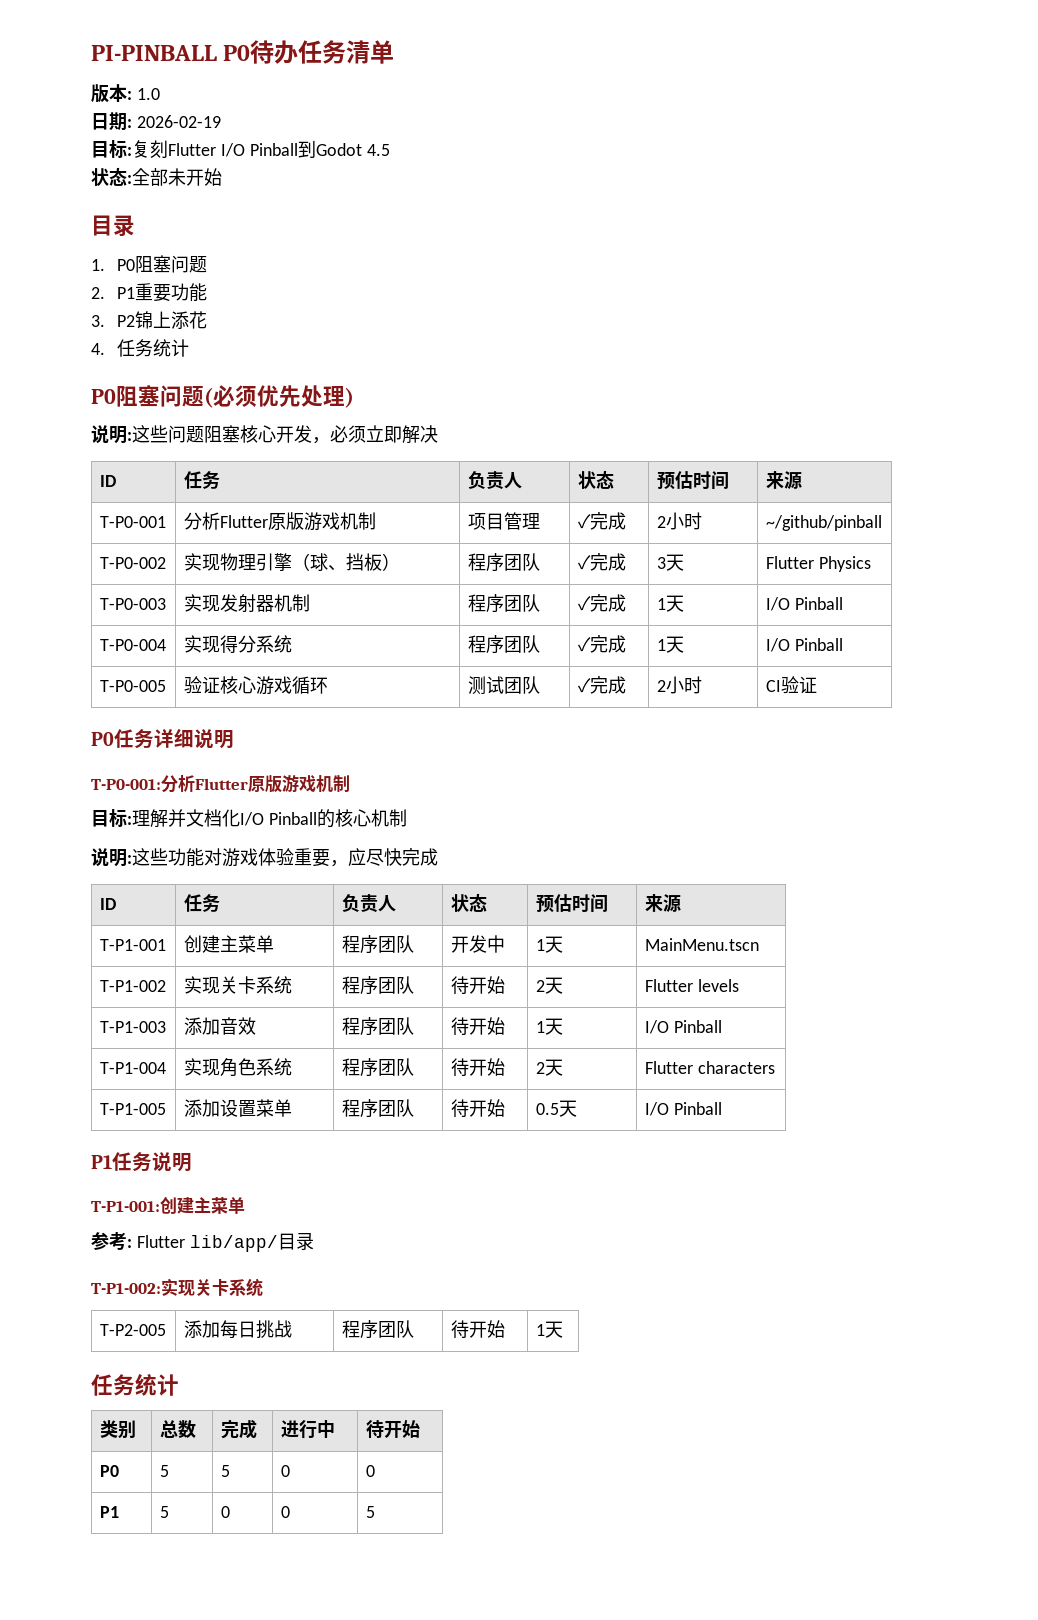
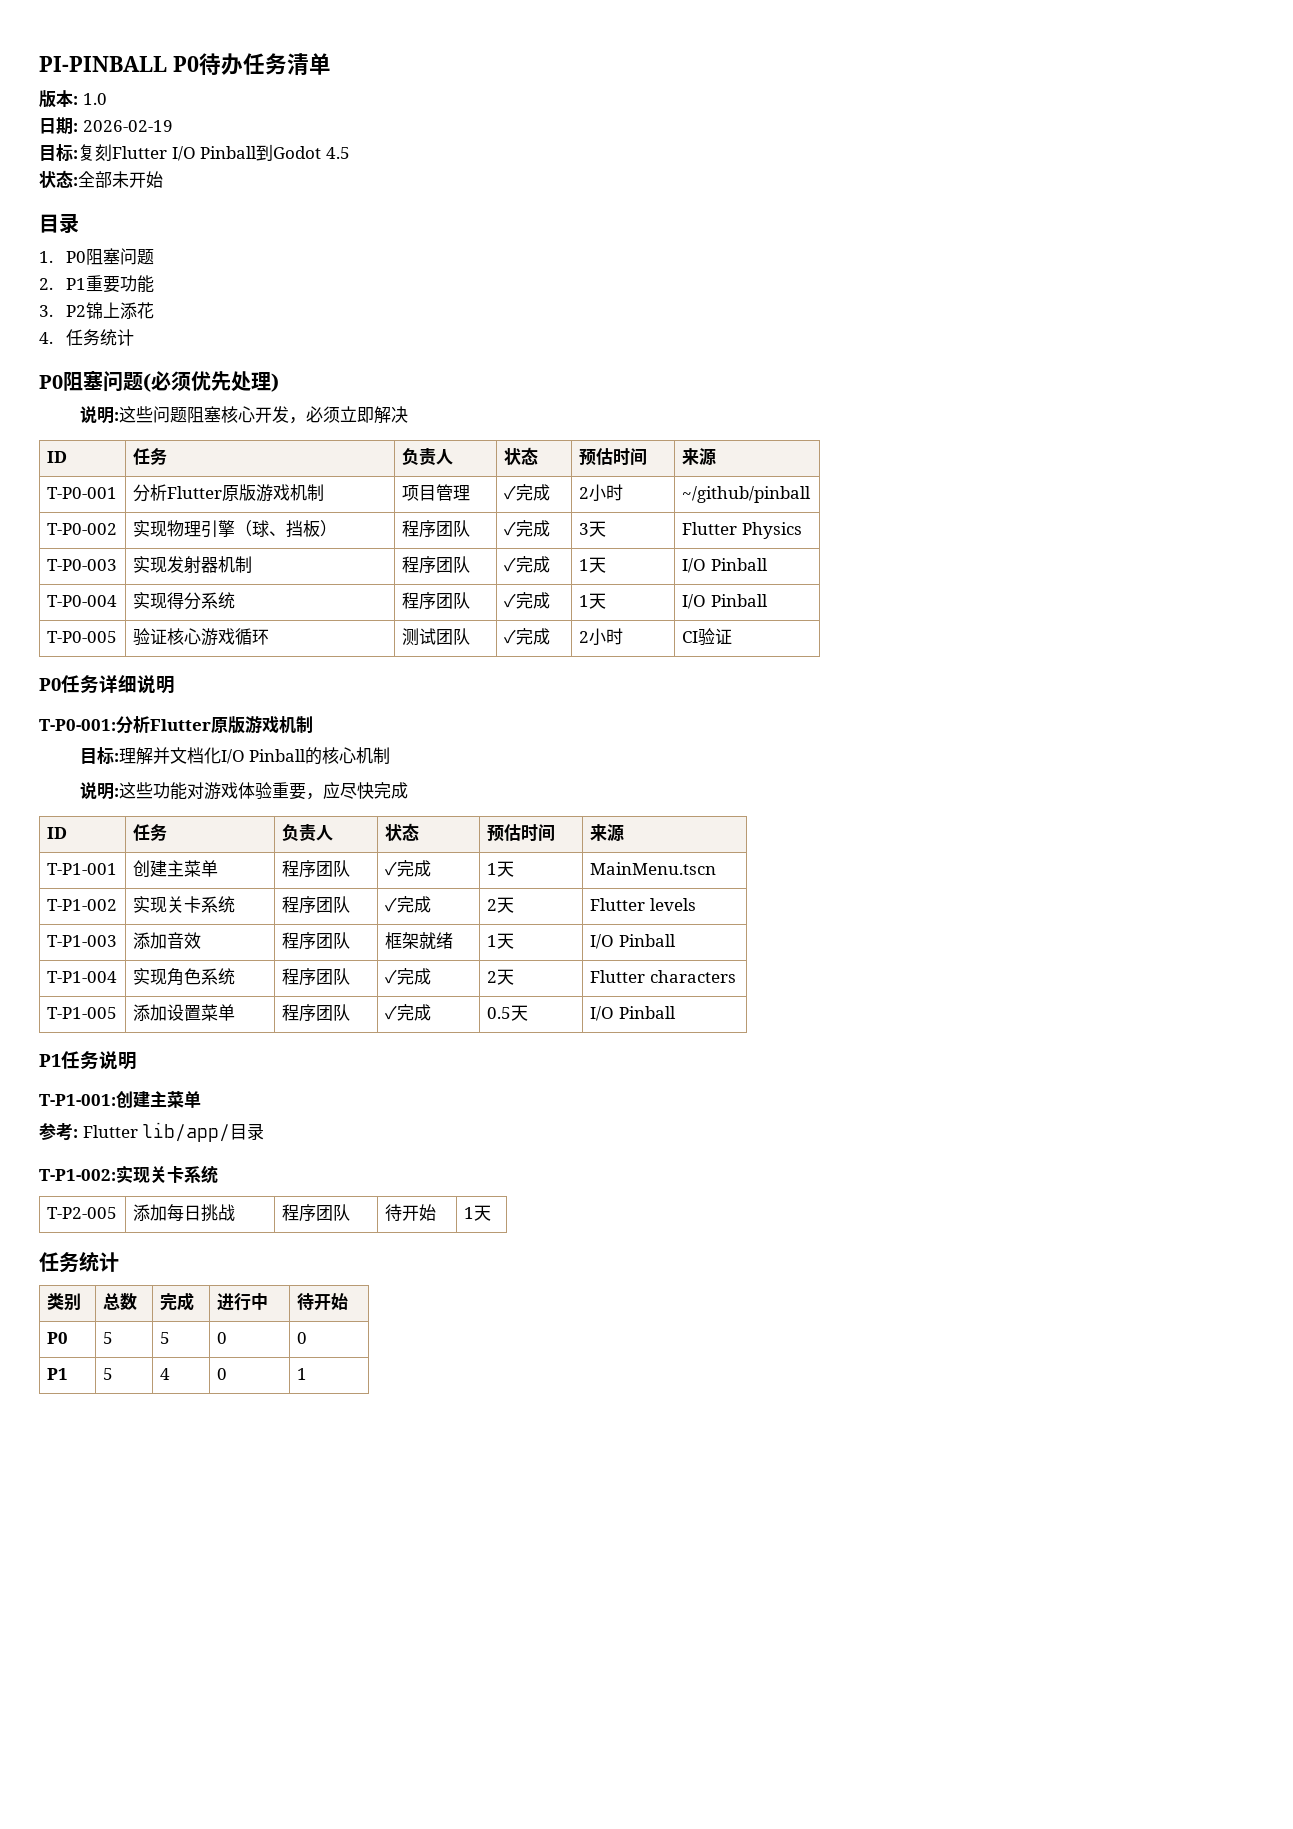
- T-P1-001 | 创建主菜单 | 程序团队 | 开发中 | 1天 | MainMenu.tscn
+ T-P1-001 | 创建主菜单 | 程序团队 | ✓完成 | 1天 | MainMenu.tscn
- T-P1-002 | 实现关卡系统 | 程序团队 | 待开始 | 2天 | Flutter levels
+ T-P1-002 | 实现关卡系统 | 程序团队 | ✓完成 | 2天 | Flutter levels
- T-P1-003 | 添加音效 | 程序团队 | 待开始 | 1天 | I/O Pinball
+ T-P1-003 | 添加音效 | 程序团队 | 框架就绪 | 1天 | I/O Pinball
- T-P1-004 | 实现角色系统 | 程序团队 | 待开始 | 2天 | Flutter characters
+ T-P1-004 | 实现角色系统 | 程序团队 | ✓完成 | 2天 | Flutter characters
- T-P1-005 | 添加设置菜单 | 程序团队 | 待开始 | 0.5天 | I/O Pinball
+ T-P1-005 | 添加设置菜单 | 程序团队 | ✓完成 | 0.5天 | I/O Pinball
- P1 | 5 | 0 | 0 | 5
+ P1 | 5 | 4 | 0 | 1

